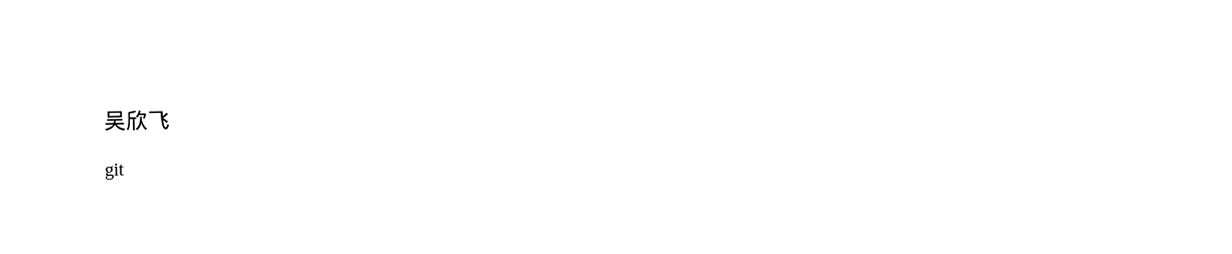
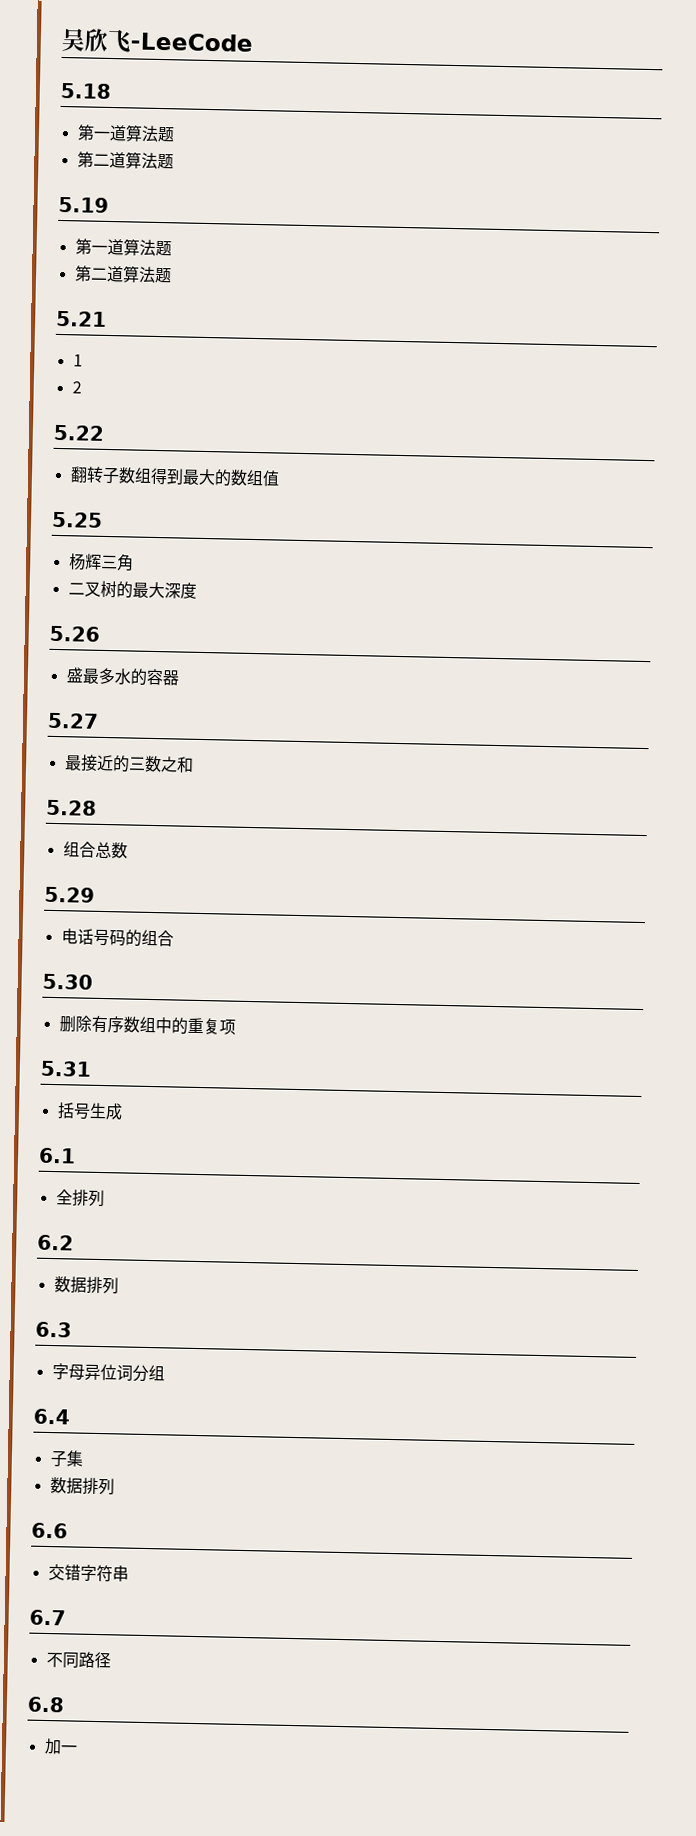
- 吴欣飞
- git
+ 吴欣飞-LeeCode
+ 5.18
+ 第一道算法题
+ 第二道算法题
+ 5.19
+ 第一道算法题
+ 第二道算法题
+ 5.21
+ 1
+ 2
+ 5.22
+ 翻转子数组得到最大的数组值
+ 5.25
+ 杨辉三角
+ 二叉树的最大深度
+ 5.26
+ 盛最多水的容器
+ 5.27
+ 最接近的三数之和
+ 5.28
+ 组合总数
+ 5.29
+ 电话号码的组合
+ 5.30
+ 删除有序数组中的重复项
+ 5.31
+ 括号生成
+ 6.1
+ 全排列
+ 6.2
+ 数据排列
+ 6.3
+ 字母异位词分组
+ 6.4
+ 子集
+ 数据排列
+ 6.6
+ 交错字符串
+ 6.7
+ 不同路径
+ 6.8
+ 加一

